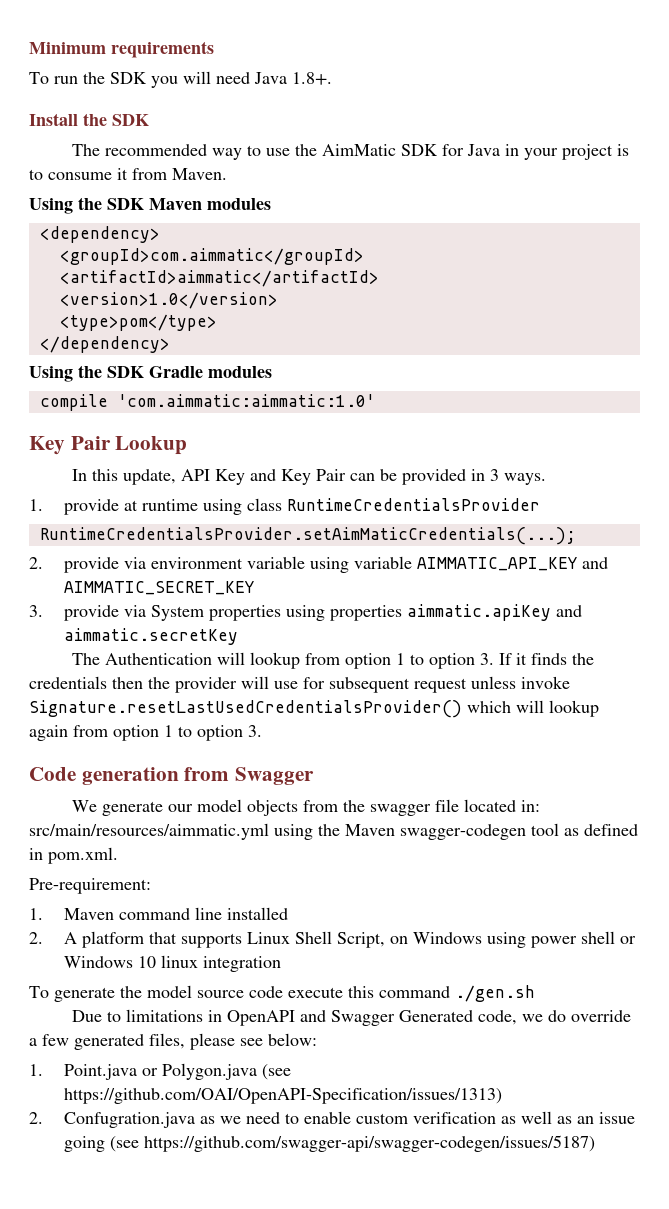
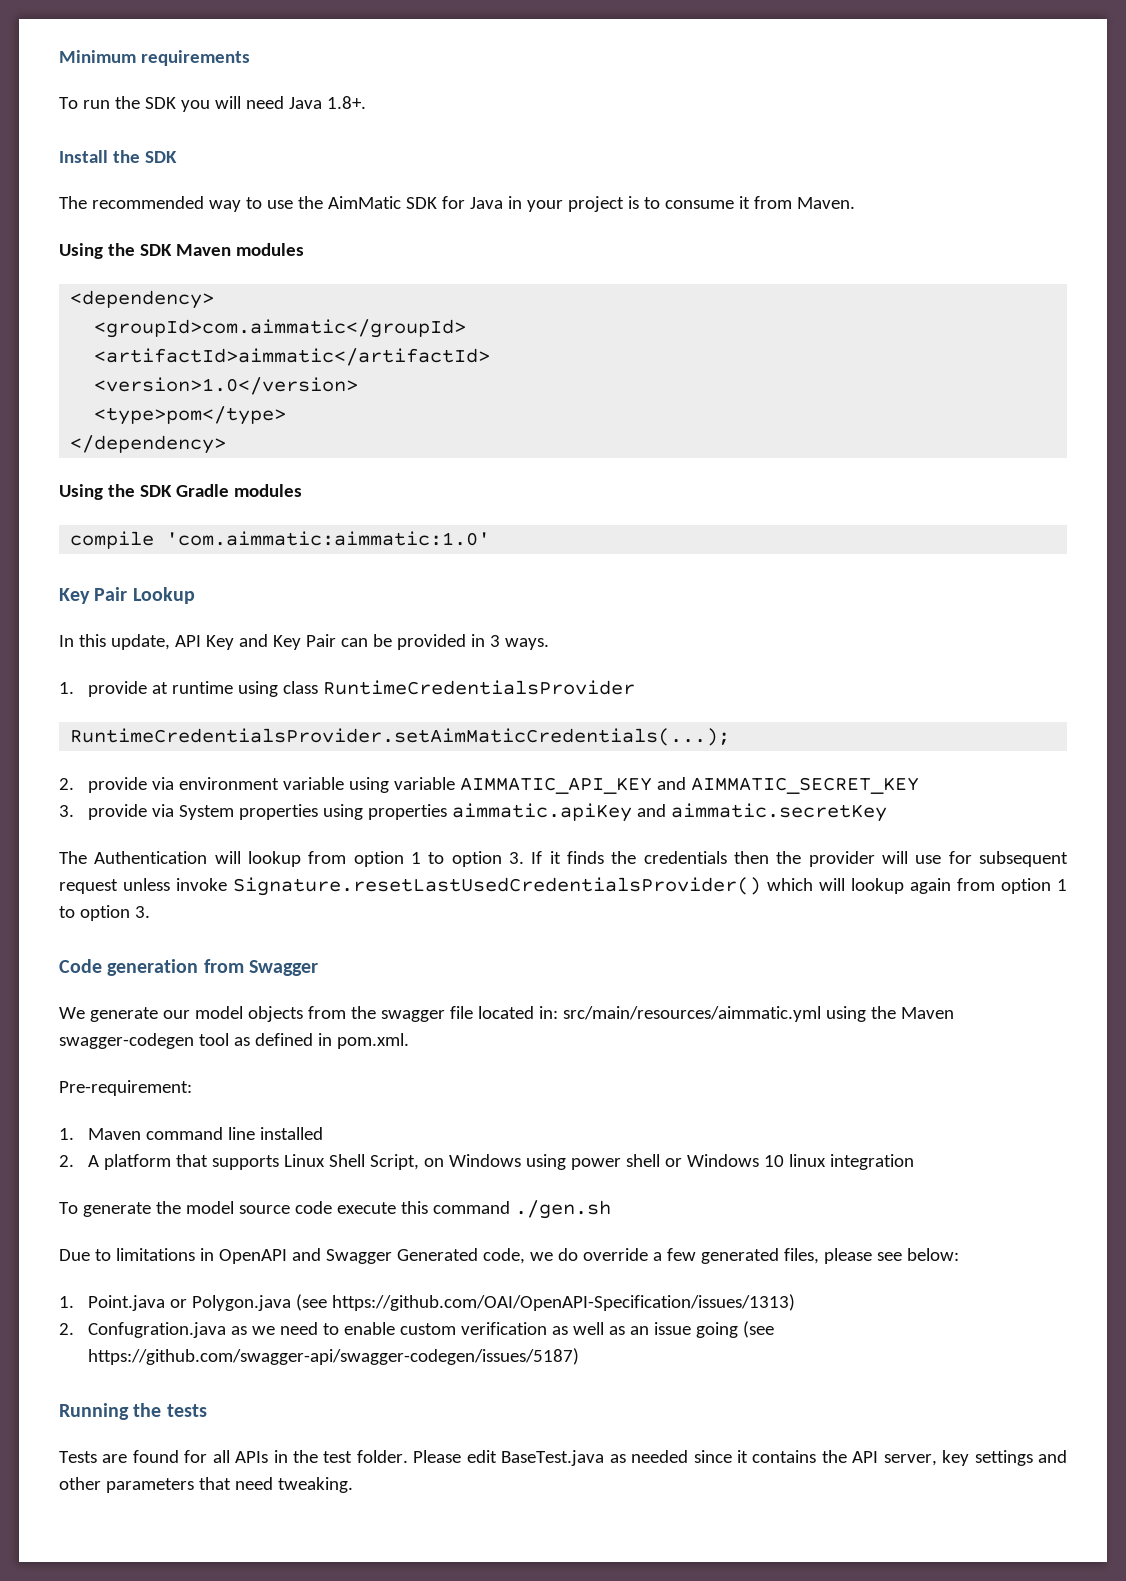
+ Running the tests
+ Tests are found for all APIs in the test folder. Please edit BaseTest.java as needed since it contains the API server, key settings and other parameters that need tweaking.

